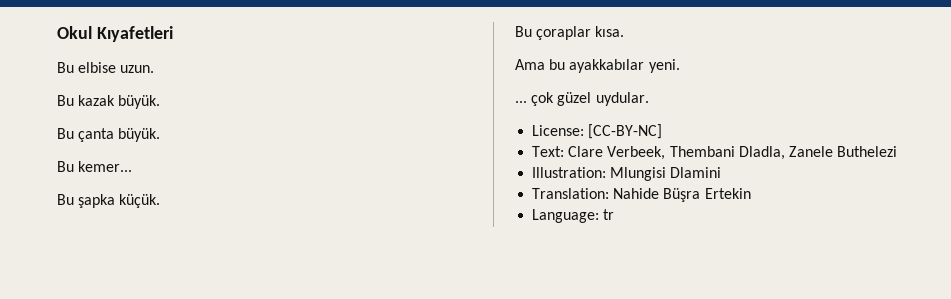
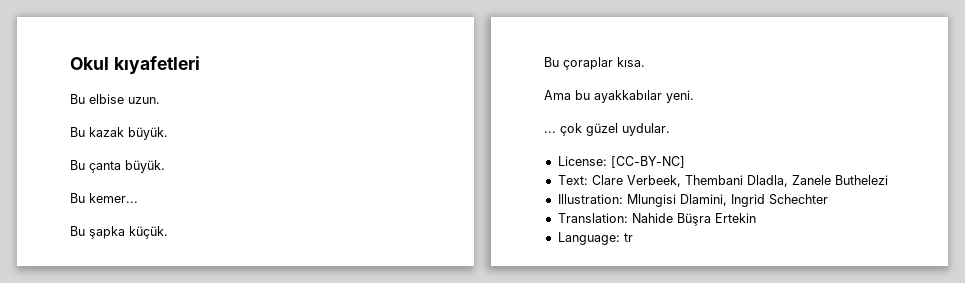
- Okul Kıyafetleri
+ Okul kıyafetleri
- Illustration: Mlungisi Dlamini
+ Illustration: Mlungisi Dlamini, Ingrid Schechter

